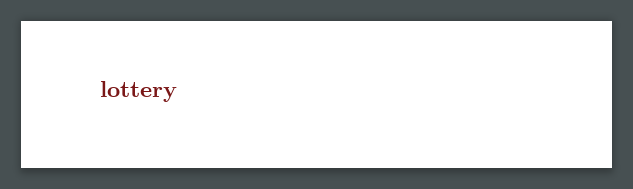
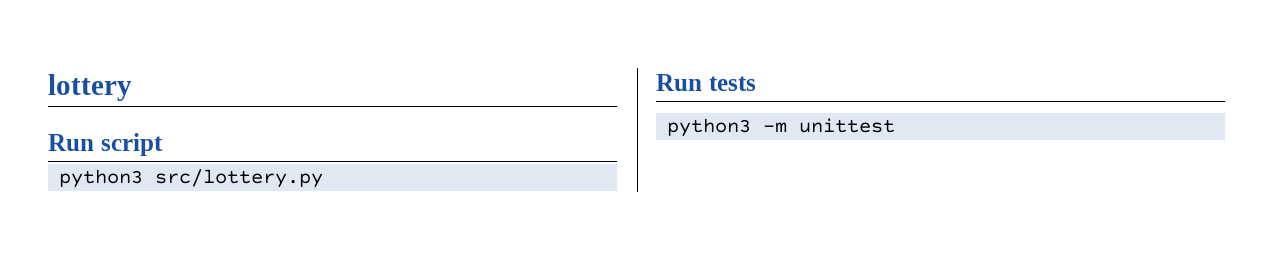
+ Run script
+ python3 src/lottery.py
+ Run tests
+ python3 -m unittest

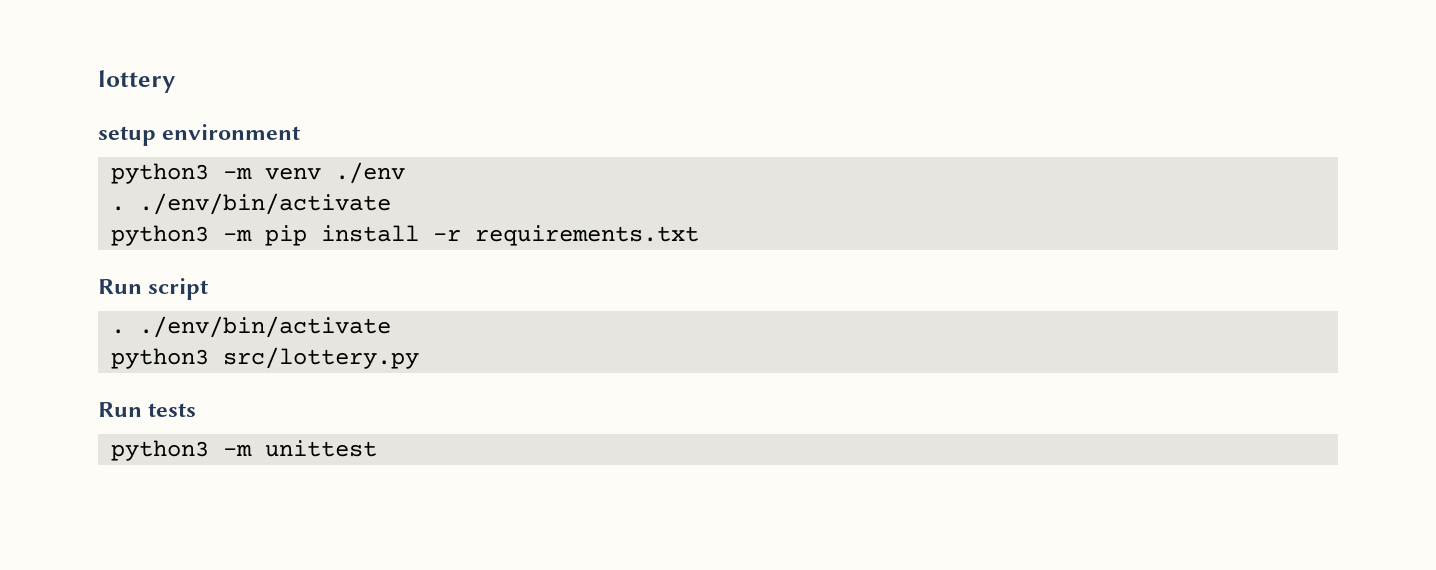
+ setup environment
+ python3 -m venv ./env
+ . ./env/bin/activate
+ python3 -m pip install -r requirements.txt
  Run script
+ . ./env/bin/activate

